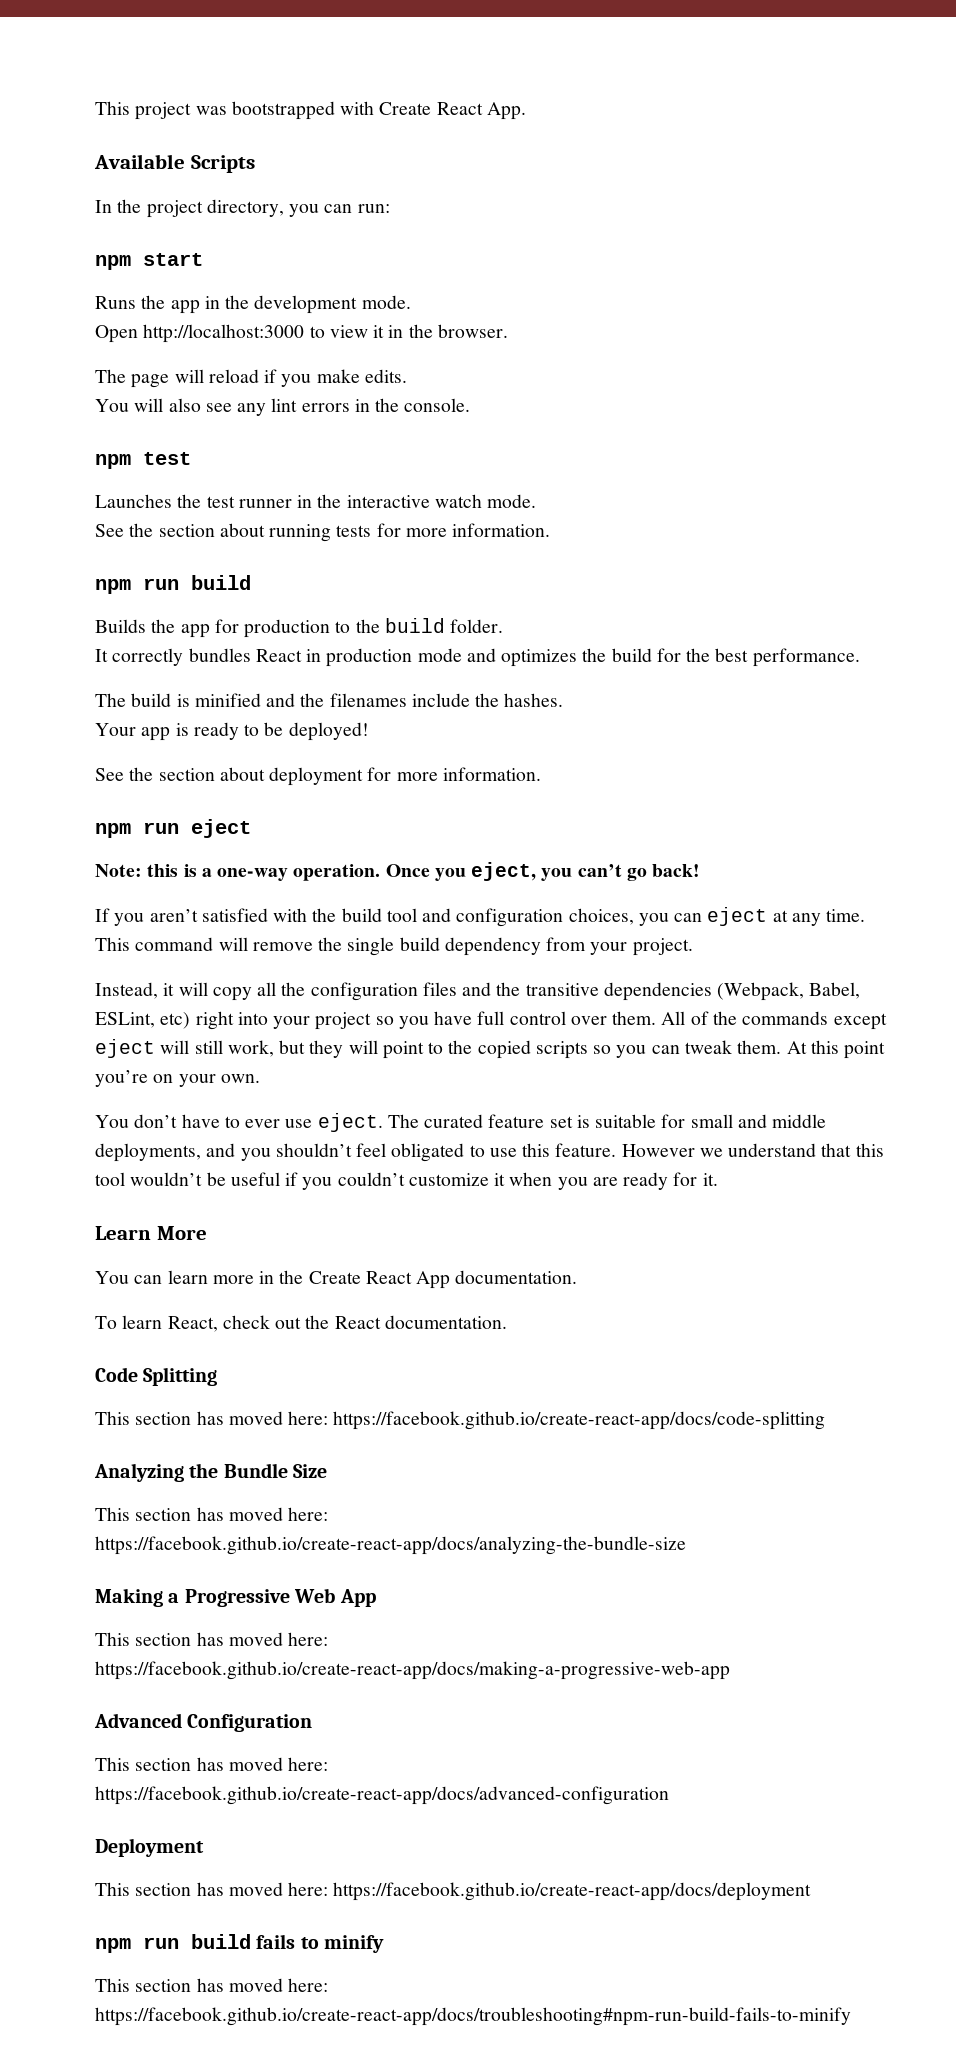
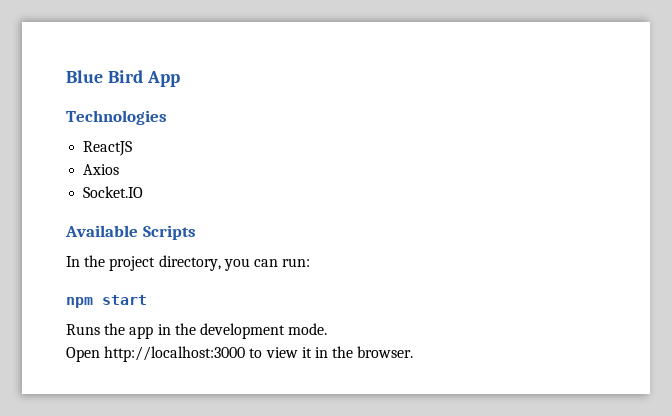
- This project was bootstrapped with Create React App.
+ Blue Bird App
+ Technologies
+ ReactJS
+ Axios
+ Socket.IO
- The page will reload if you make edits.
- You will also see any lint errors in the console.
- npm test
- Launches the test runner in the interactive watch mode.
- See the section about running tests for more information.
- npm run build
- Builds the app for production to the build folder.
- It correctly bundles React in production mode and optimizes the build for the best performance.
- The build is minified and the filenames include the hashes.
- Your app is ready to be deployed!
- See the section about deployment for more information.
- npm run eject
- Note: this is a one-way operation. Once you eject, you can’t go back!
- If you aren’t satisfied with the build tool and configuration choices, you can eject at any time. This command will remove the single build dependency from your project.
- Instead, it will copy all the configuration files and the transitive dependencies (Webpack, Babel, ESLint, etc) right into your project so you have full control over them. All of the commands except eject will still work, but they will point to the copied scripts so you can tweak them. At this point you’re on your own.
- You don’t have to ever use eject. The curated feature set is suitable for small and middle deployments, and you shouldn’t feel obligated to use this feature. However we understand that this tool wouldn’t be useful if you couldn’t customize it when you are ready for it.
- Learn More
- You can learn more in the Create React App documentation.
- To learn React, check out the React documentation.
- Code Splitting
- This section has moved here: https://facebook.github.io/create-react-app/docs/code-splitting
- Analyzing the Bundle Size
- This section has moved here: https://facebook.github.io/create-react-app/docs/analyzing-the-bundle-size
- Making a Progressive Web App
- This section has moved here: https://facebook.github.io/create-react-app/docs/making-a-progressive-web-app
- Advanced Configuration
- This section has moved here: https://facebook.github.io/create-react-app/docs/advanced-configuration
- Deployment
- This section has moved here: https://facebook.github.io/create-react-app/docs/deployment
- npm run build fails to minify
- This section has moved here: https://facebook.github.io/create-react-app/docs/troubleshooting#npm-run-build-fails-to-minify

